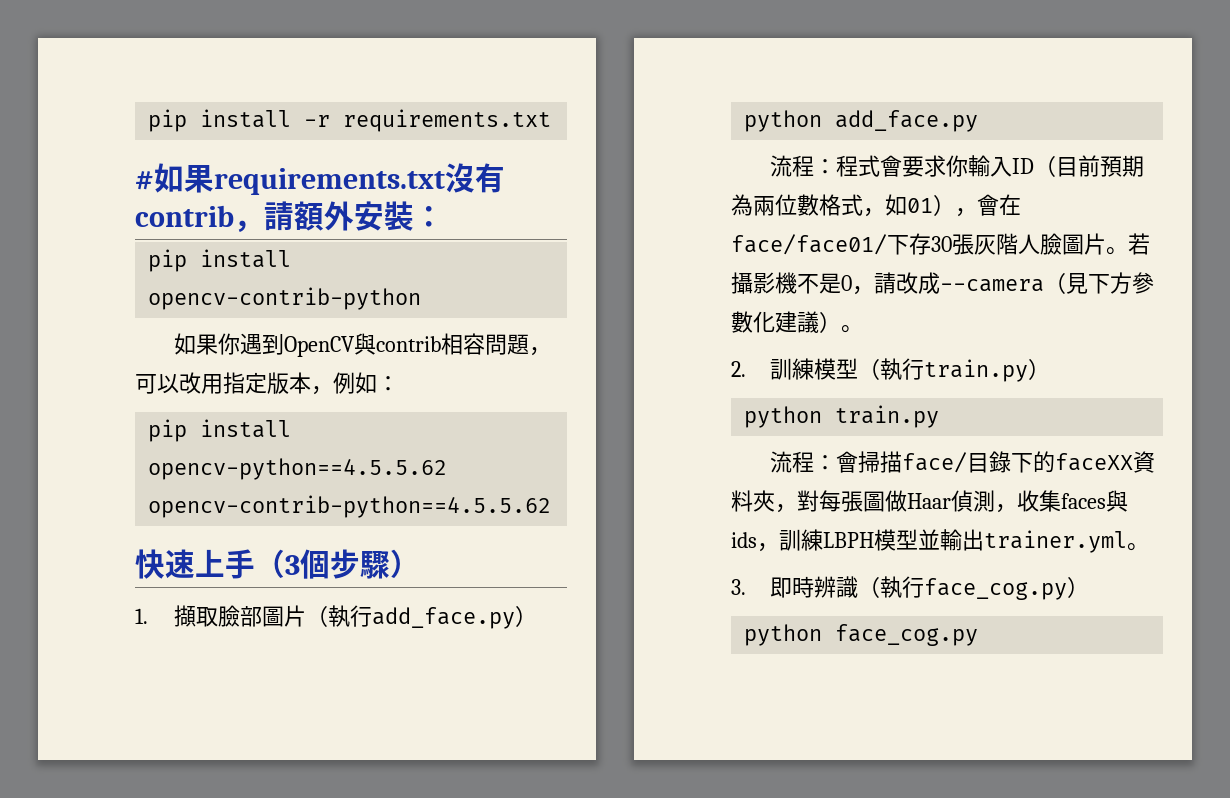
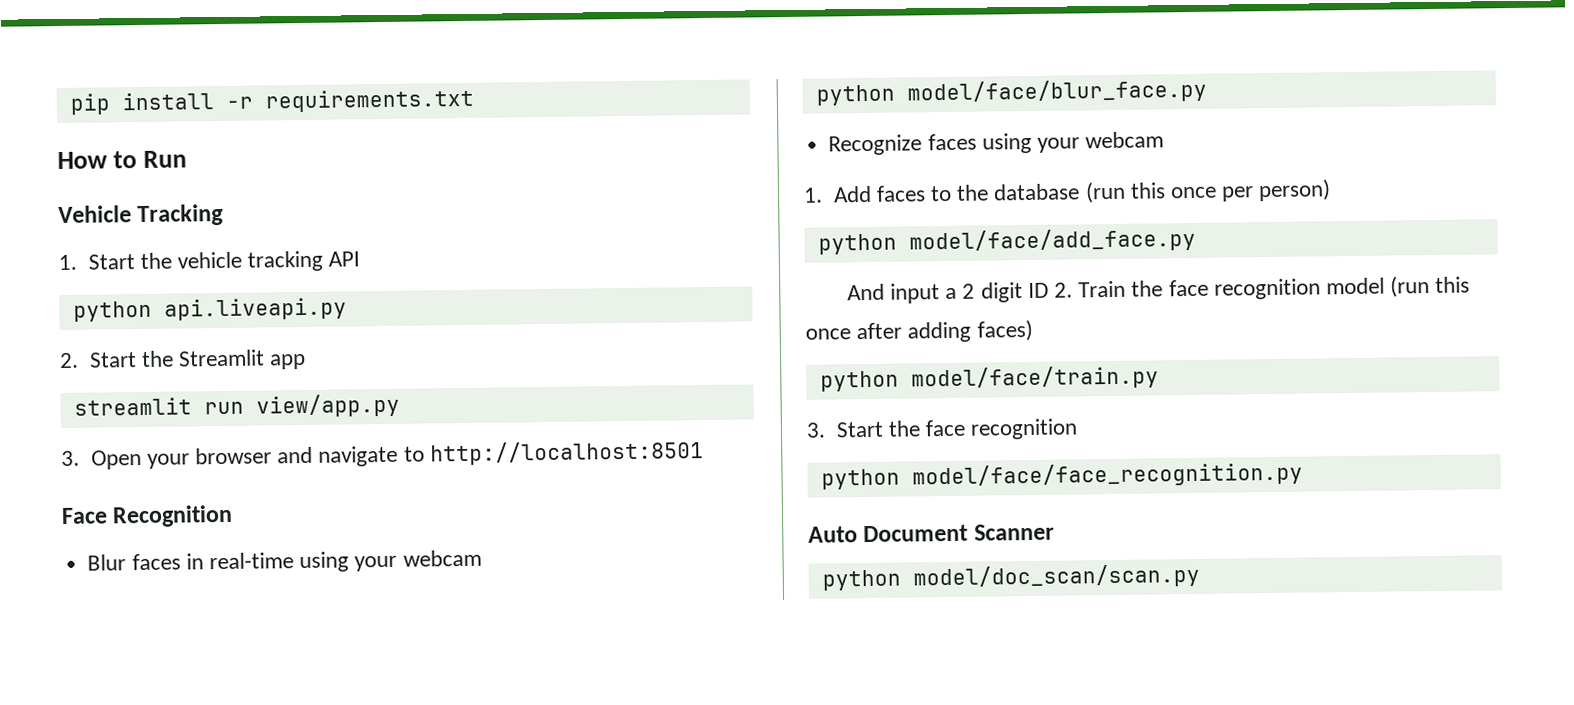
- #如果requirements.txt沒有contrib，請額外安裝：
- pip install opencv-contrib-python
- 如果你遇到OpenCV與contrib相容問題，可以改用指定版本，例如：
- pip install opencv-python==4.5.5.62 opencv-contrib-python==4.5.5.62
- 快速上手（3個步驟）
- 1.擷取臉部圖片（執行add_face.py）
- python add_face.py
- 流程：程式會要求你輸入ID（目前預期為兩位數格式，如01），會在face/face01/下存30張灰階人臉圖片。若攝影機不是0，請改成--camera（見下方參數化建議）。
- 2.訓練模型（執行train.py）
- python train.py
- 流程：會掃描face/目錄下的faceXX資料夾，對每張圖做Haar偵測，收集faces與ids，訓練LBPH模型並輸出trainer.yml。
- 3.即時辨識（執行face_cog.py）
- python face_cog.py
+ How to Run
+ Vehicle Tracking
+ 1. Start the vehicle tracking API
+ python api.liveapi.py
+ 2. Start the Streamlit app
+ streamlit run view/app.py
+ 3. Open your browser and navigate to http://localhost:8501
+ Face Recognition
+ Blur faces in real-time using your webcam
+ python model/face/blur_face.py
+ Recognize faces using your webcam
+ 1. Add faces to the database (run this once per person)
+ python model/face/add_face.py
+ And input a 2 digit ID 2. Train the face recognition model (run this once after adding faces)
+ python model/face/train.py
+ 3. Start the face recognition
+ python model/face/face_recognition.py
+ Auto Document Scanner
+ python model/doc_scan/scan.py

